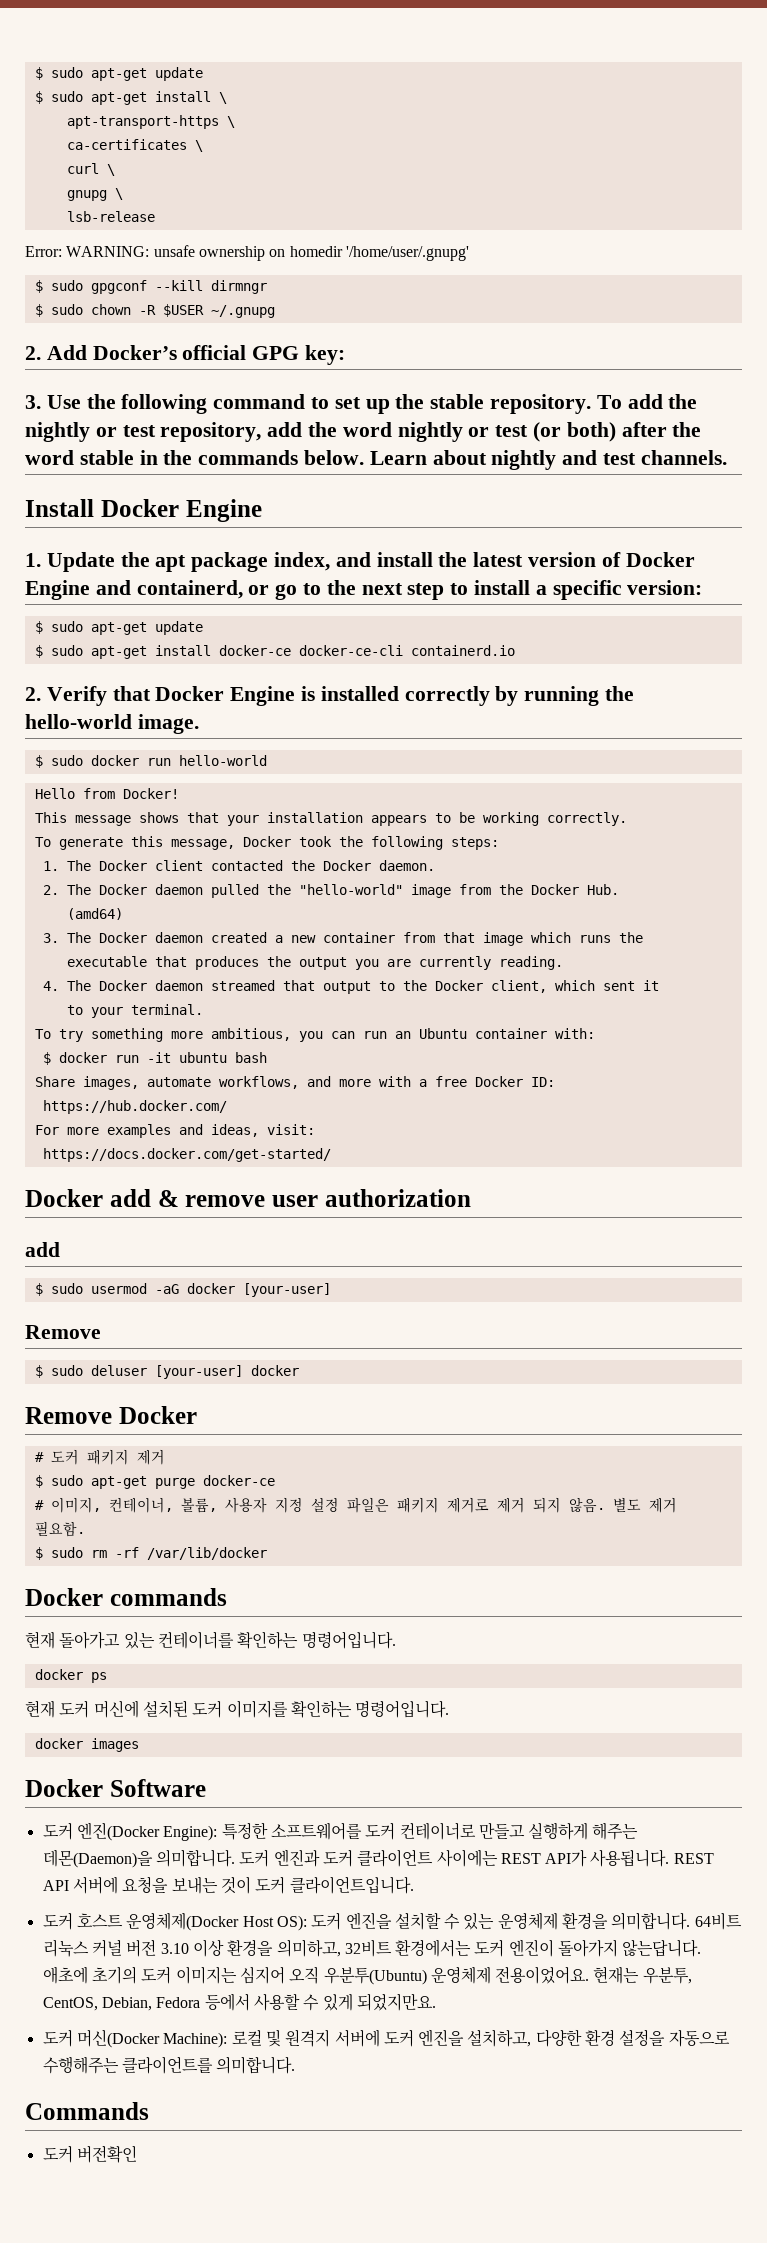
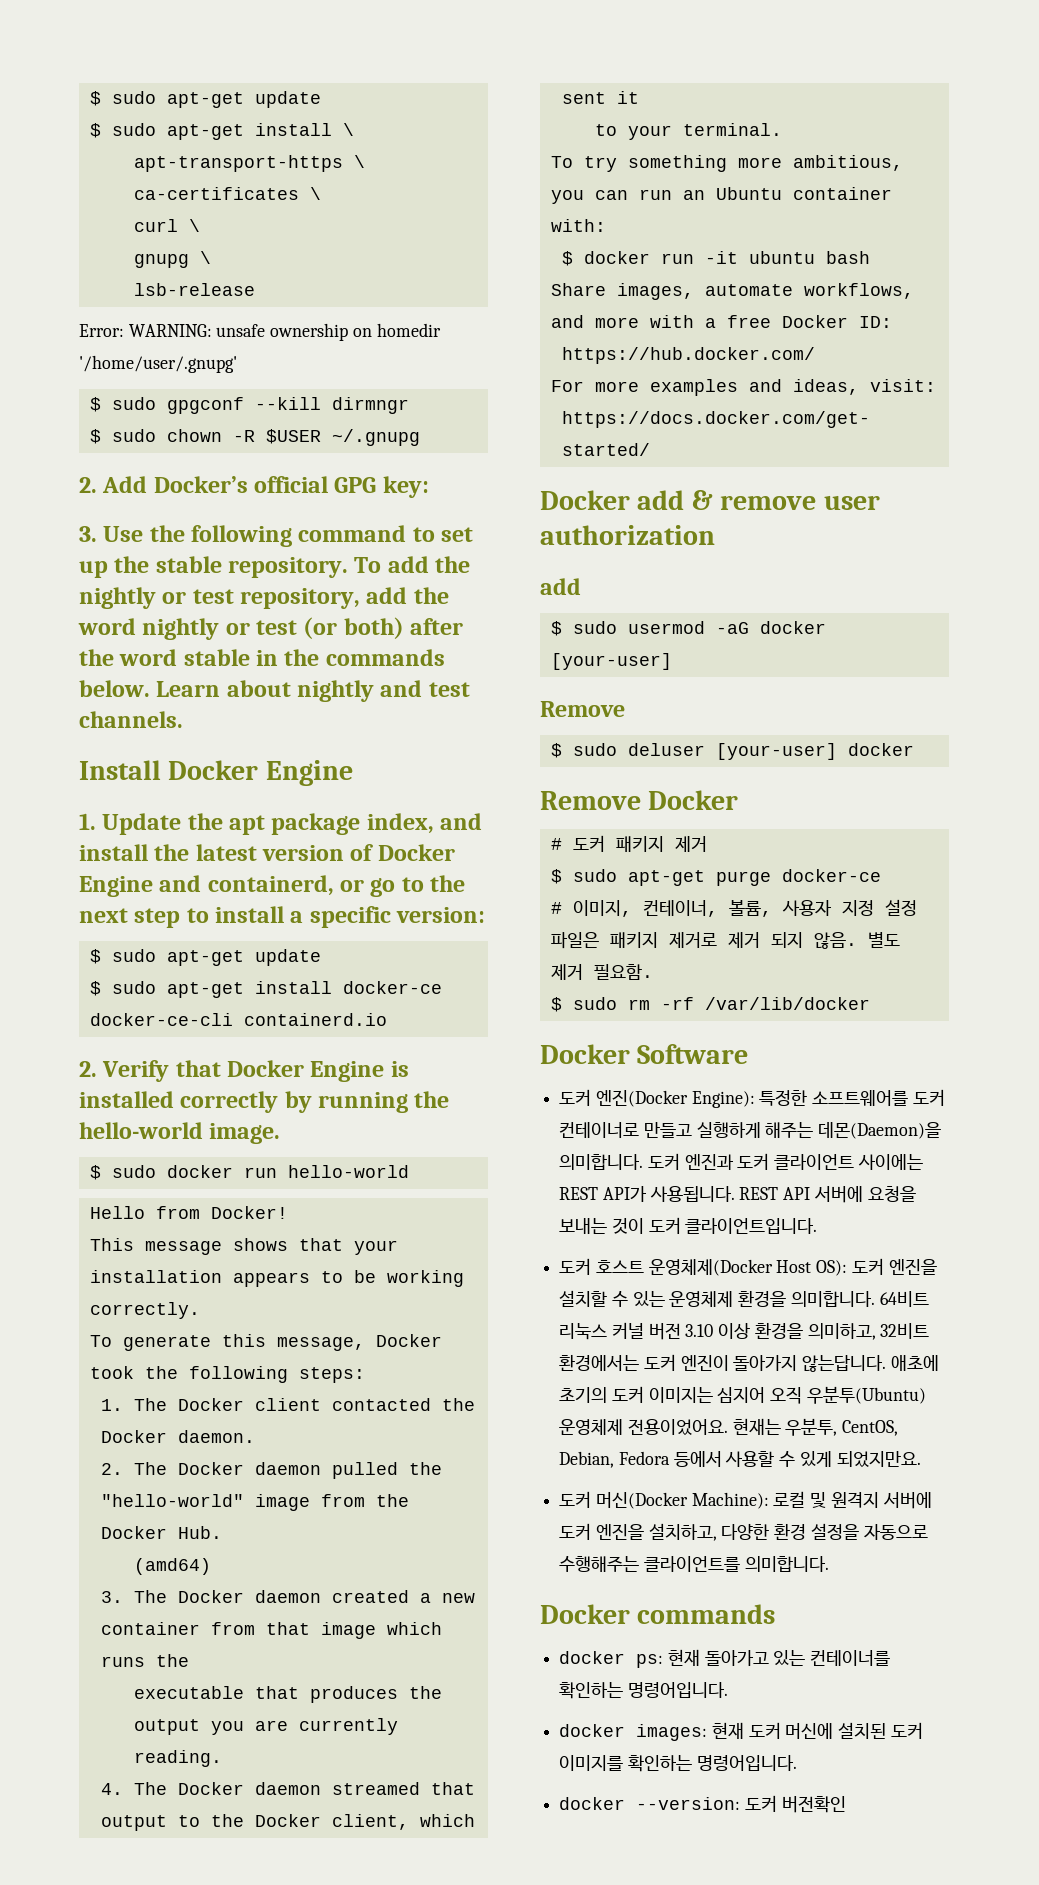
- Docker commands
- 현재 돌아가고 있는 컨테이너를 확인하는 명령어입니다.
- docker ps
- 현재 도커 머신에 설치된 도커 이미지를 확인하는 명령어입니다.
- docker images
- Commands
- 도커 버전확인
+ Docker commands
+ docker ps: 현재 돌아가고 있는 컨테이너를 확인하는 명령어입니다.
+ docker images: 현재 도커 머신에 설치된 도커 이미지를 확인하는 명령어입니다.
+ docker --version: 도커 버전확인

